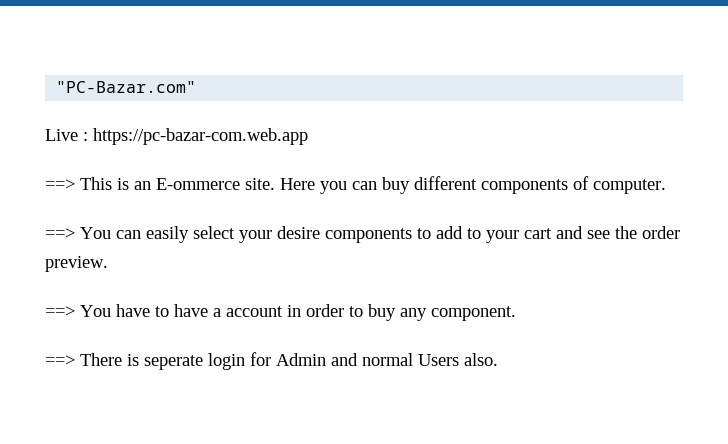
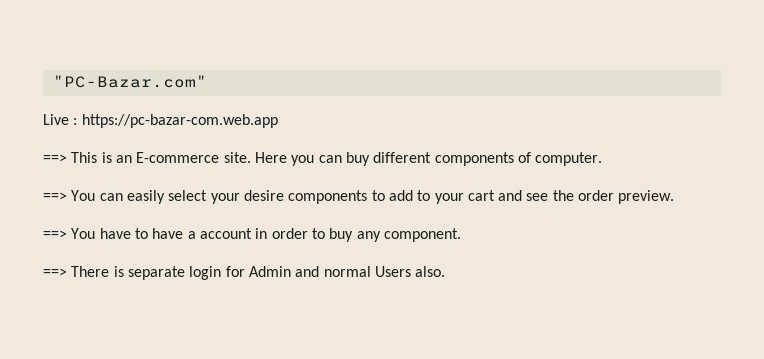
- ==> This is an E-ommerce site.
+ ==> This is an E-commerce site.
- ==> There is seperate login for Admin and normal Users also.
+ ==> There is separate login for Admin and normal Users also.

